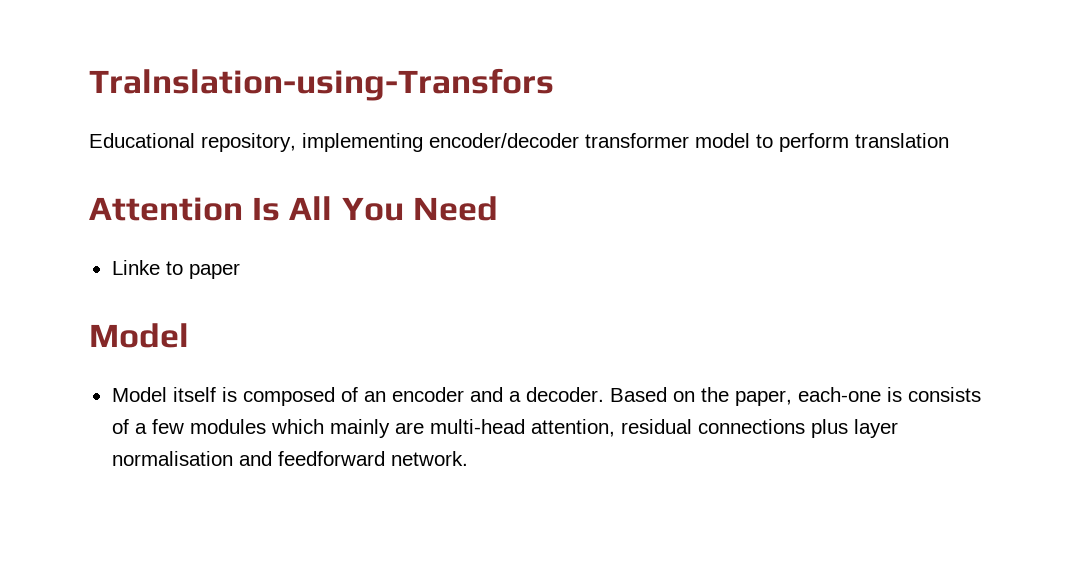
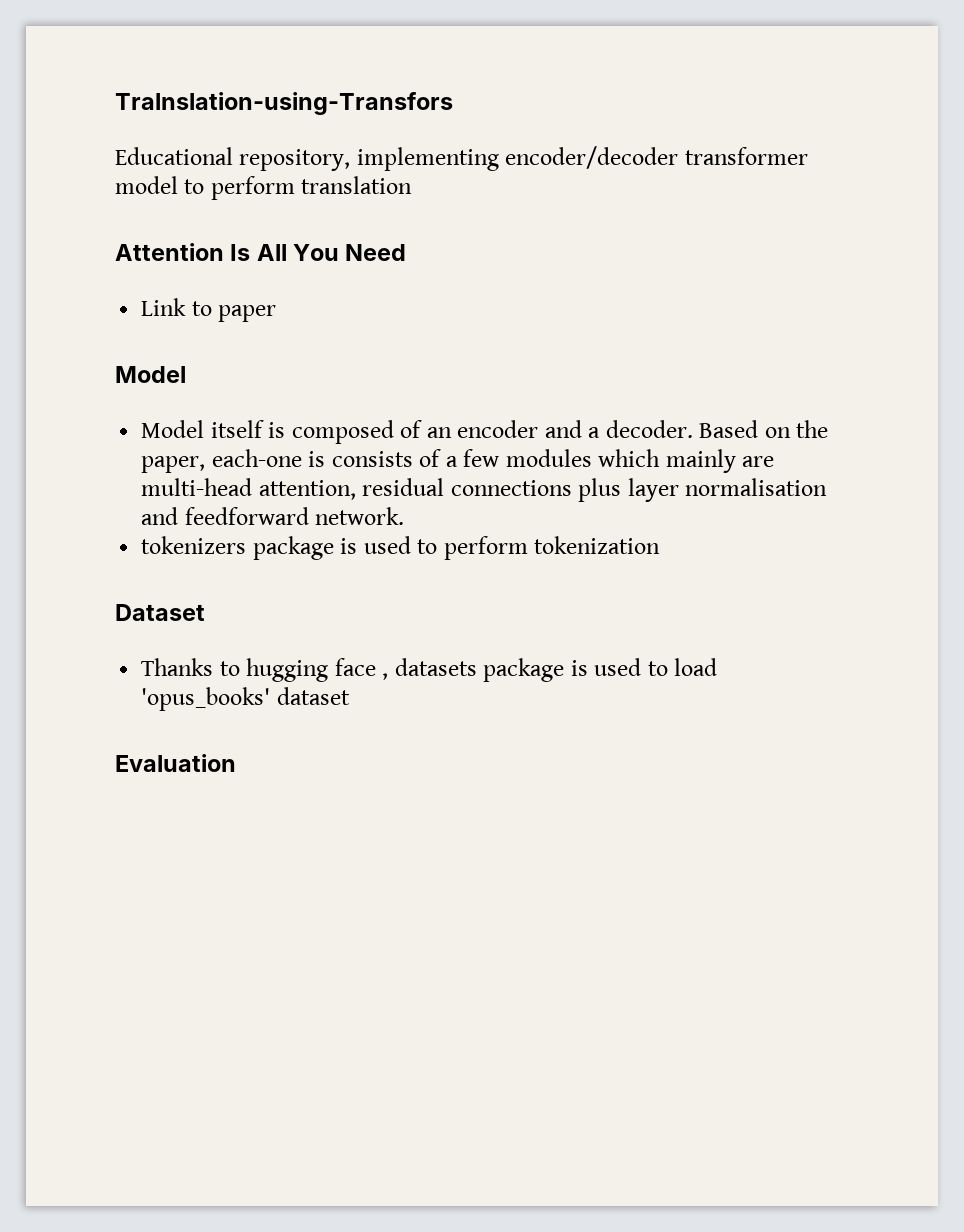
- Linke to paper
+ Link to paper
+ tokenizers package is used to perform tokenization
+ Dataset
+ Thanks to hugging face , datasets package is used to load 'opus_books' dataset
+ Evaluation

